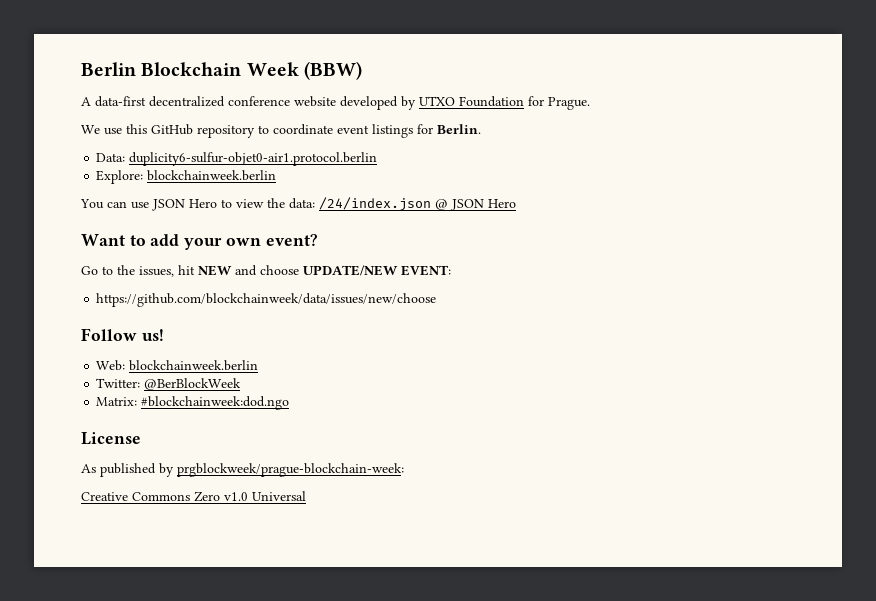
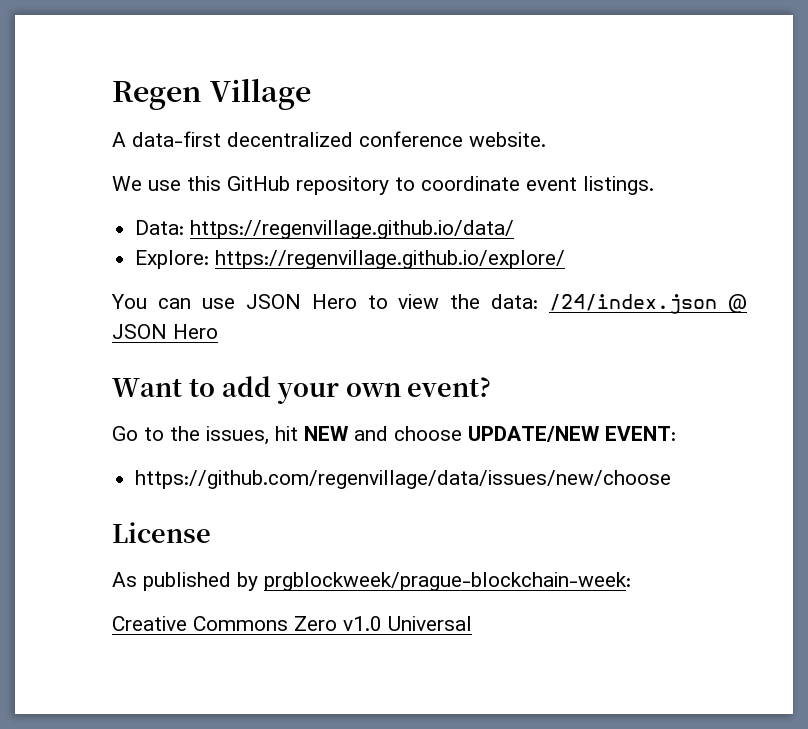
- Berlin Blockchain Week (BBW)
+ Regen Village
- A data-first decentralized conference website developed by UTXO Foundation for Prague.
+ A data-first decentralized conference website.
- We use this GitHub repository to coordinate event listings for Berlin.
+ We use this GitHub repository to coordinate event listings.
- Data: duplicity6-sulfur-objet0-air1.protocol.berlin
+ Data: https://regenvillage.github.io/data/
- Explore: blockchainweek.berlin
+ Explore: https://regenvillage.github.io/explore/
- https://github.com/blockchainweek/data/issues/new/choose
- Follow us!
- Web: blockchainweek.berlin
- Twitter: @BerBlockWeek
- Matrix: #blockchainweek:dod.ngo
+ https://github.com/regenvillage/data/issues/new/choose

